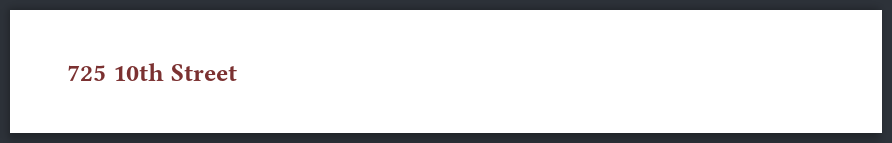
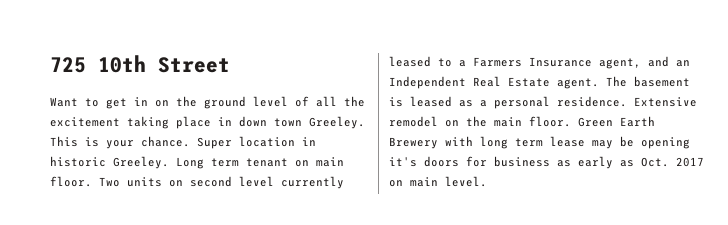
+ Want to get in on the ground level of all the excitement taking place in down town Greeley. This is your chance. Super location in historic Greeley. Long term tenant on main floor. Two units on second level currently leased to a Farmers Insurance agent, and an Independent Real Estate agent. The basement is leased as a personal residence. Extensive remodel on the main floor. Green Earth Brewery with long term lease may be opening it's doors for business as early as Oct. 2017 on main level.

